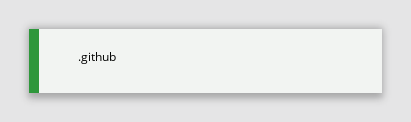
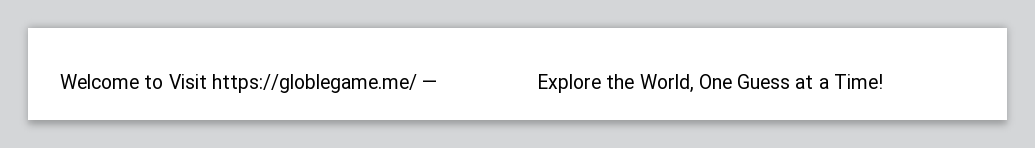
- .github
+ Welcome to Visit https://globlegame.me/ — Explore the World, One Guess at a Time!

